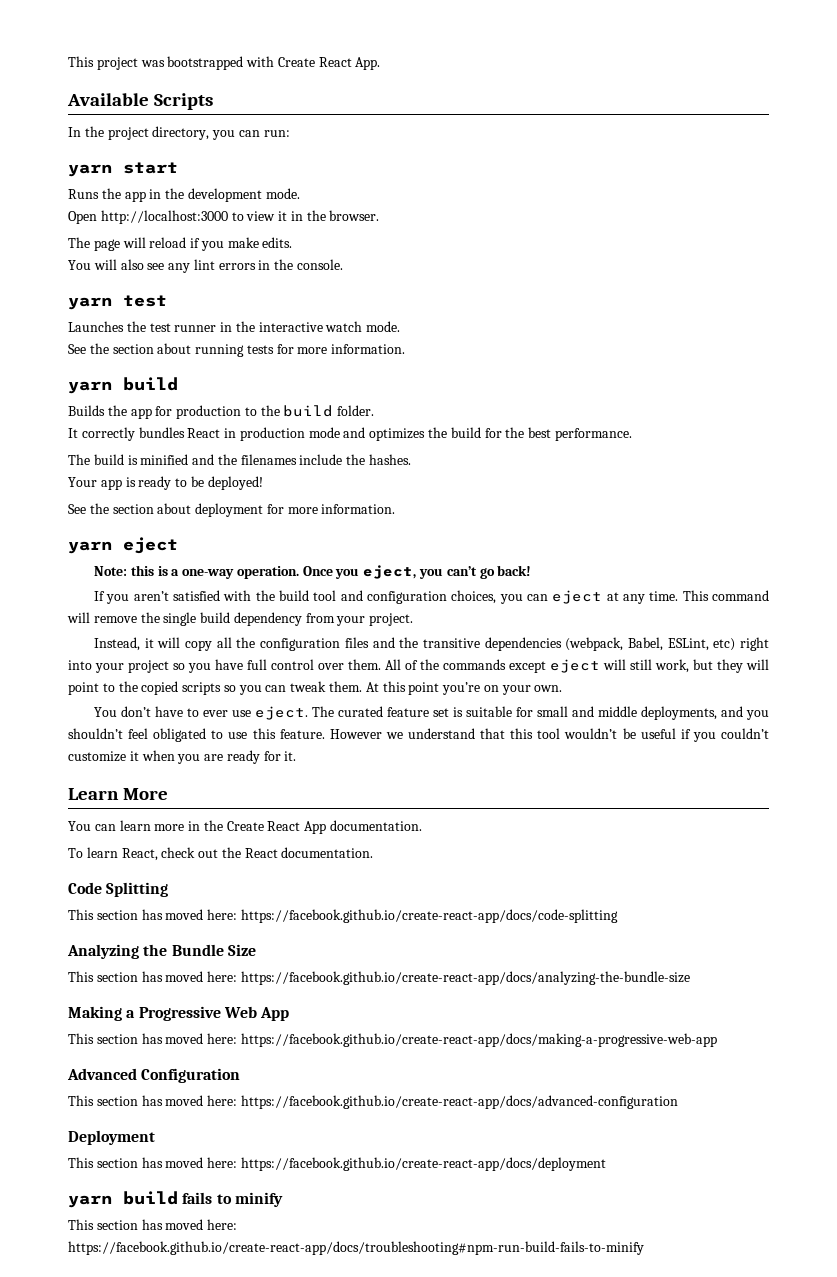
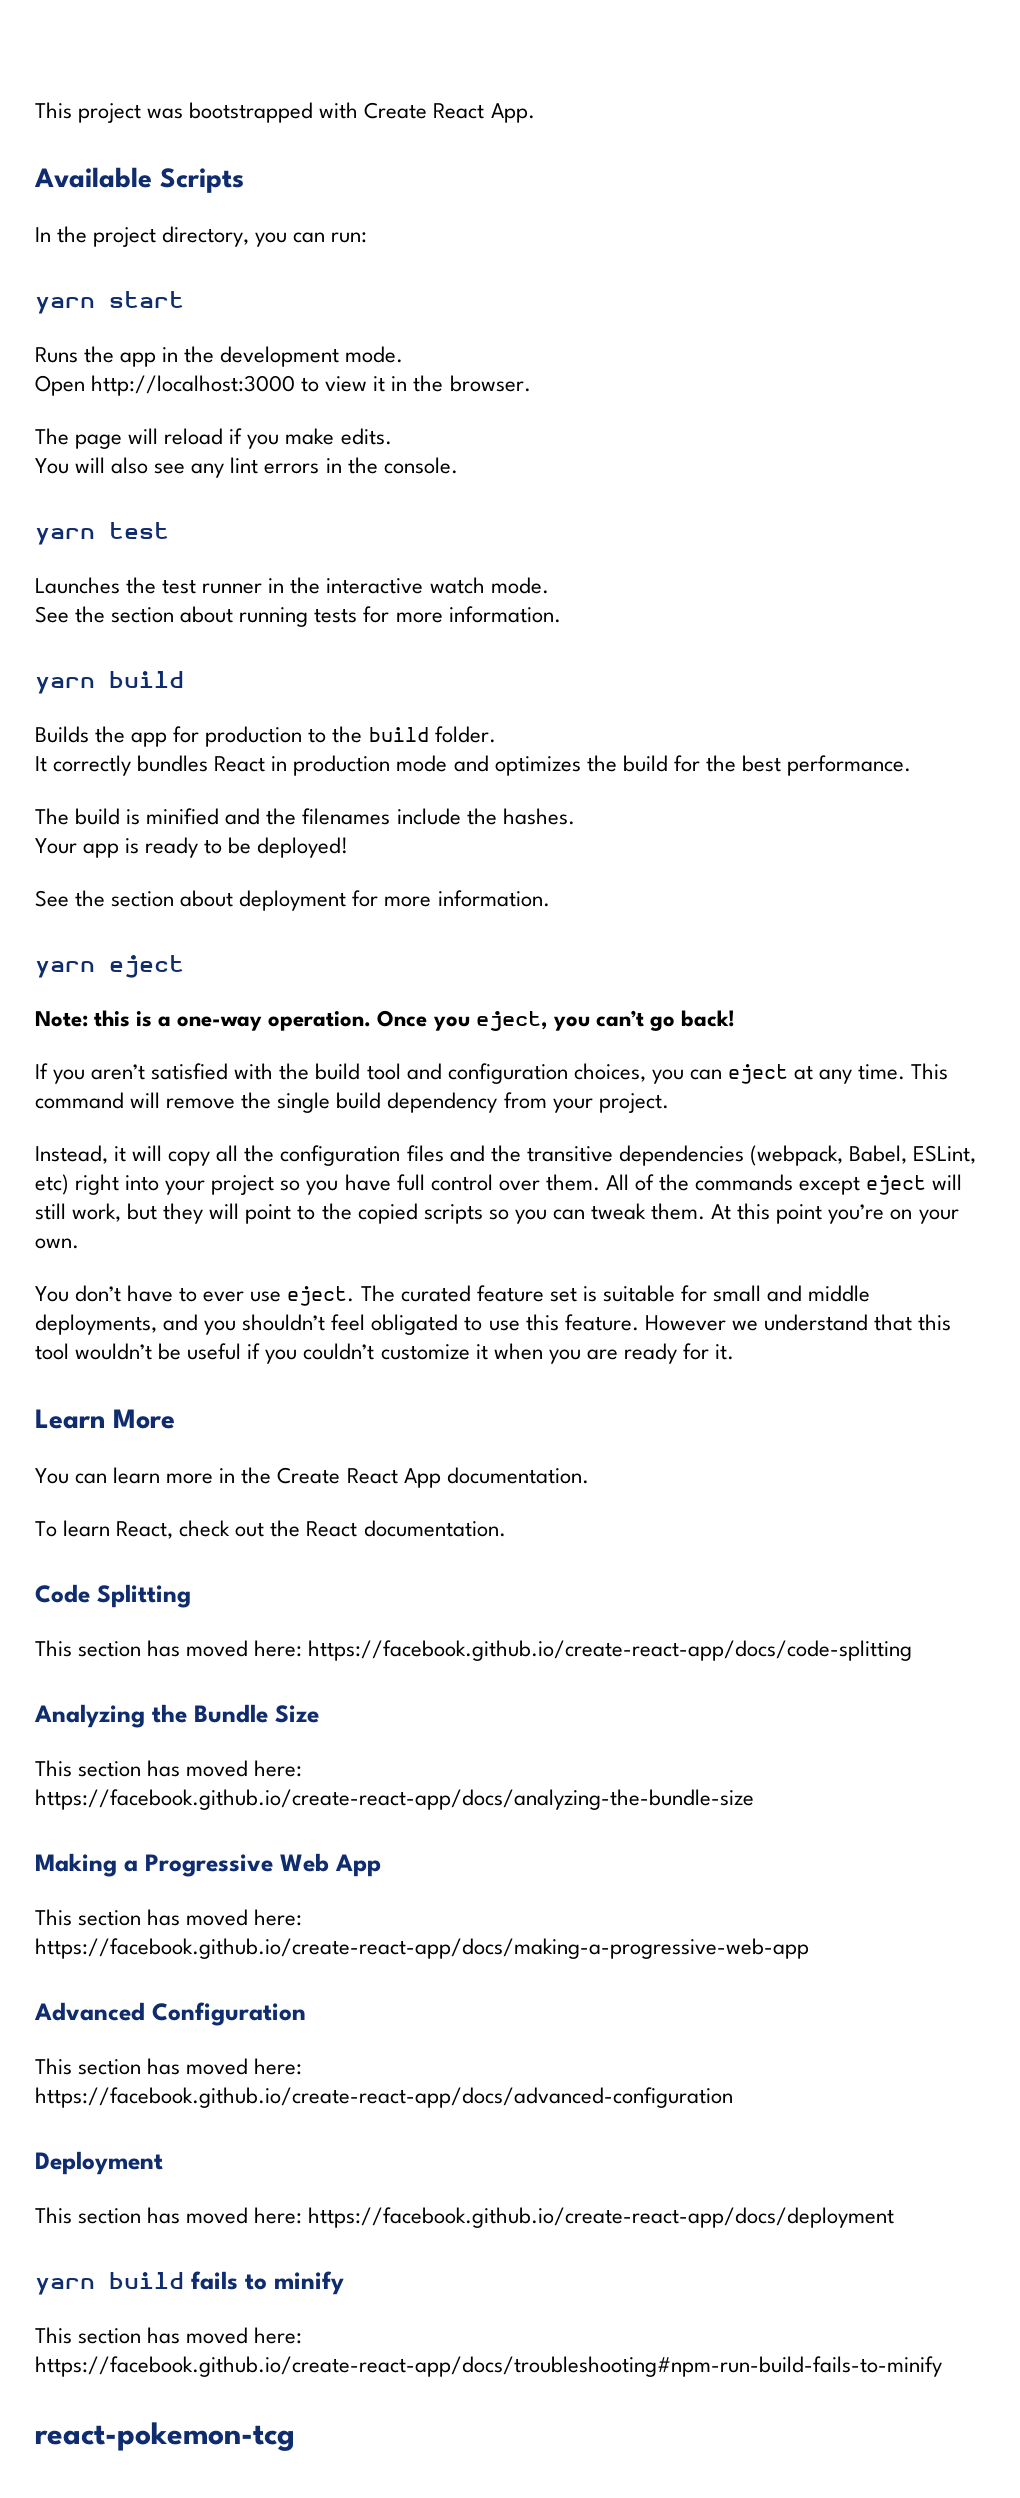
+ react-pokemon-tcg

